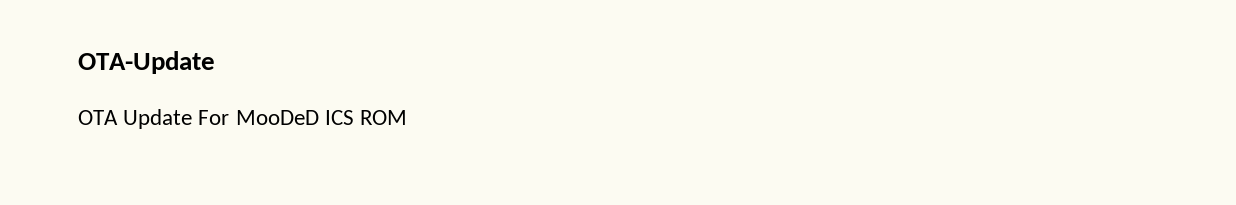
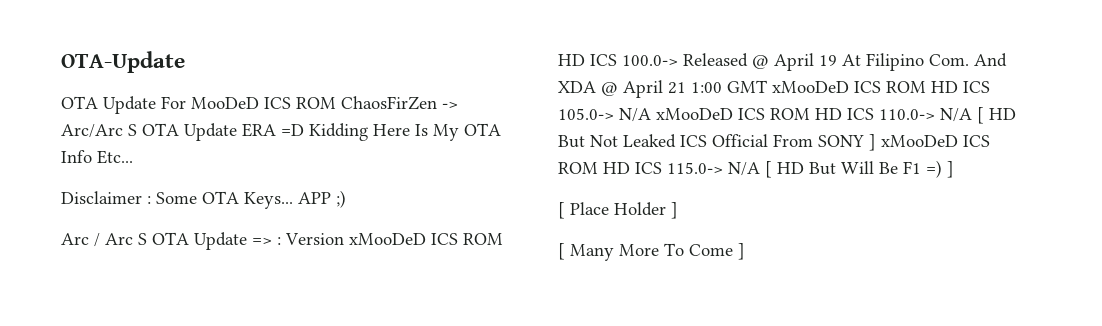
- OTA Update For MooDeD ICS ROM
+ OTA Update For MooDeD ICS ROM ChaosFirZen -> Arc/Arc S OTA Update ERA =D Kidding Here Is My OTA Info Etc...
+ Disclaimer : Some OTA Keys... APP ;)
+ Arc / Arc S OTA Update => : Version xMooDeD ICS ROM HD ICS 100.0-> Released @ April 19 At Filipino Com. And XDA @ April 21 1:00 GMT xMooDeD ICS ROM HD ICS 105.0-> N/A xMooDeD ICS ROM HD ICS 110.0-> N/A [ HD But Not Leaked ICS Official From SONY ] xMooDeD ICS ROM HD ICS 115.0-> N/A [ HD But Will Be F1 =) ]
+ [ Place Holder ]
+ [ Many More To Come ]

